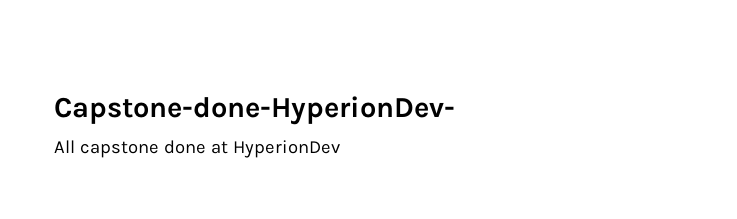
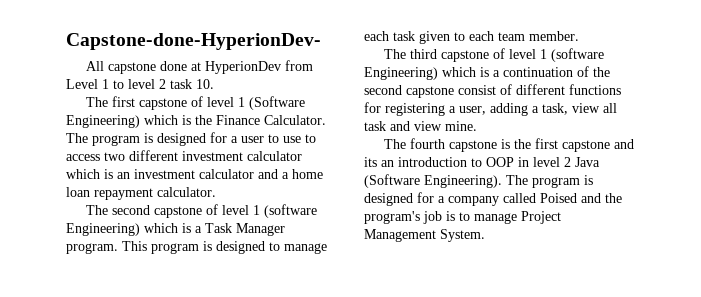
- All capstone done at HyperionDev
+ All capstone done at HyperionDev from Level 1 to level 2 task 10.
+ The first capstone of level 1 (Software Engineering) which is the Finance Calculator. The program is designed for a user to use to access two different investment calculator which is an investment calculator and a home loan repayment calculator.
+ The second capstone of level 1 (software Engineering) which is a Task Manager program. This program is designed to manage each task given to each team member.
+ The third capstone of level 1 (software Engineering) which is a continuation of the second capstone consist of different functions for registering a user, adding a task, view all task and view mine.
+ The fourth capstone is the first capstone and its an introduction to OOP in level 2 Java (Software Engineering). The program is designed for a company called Poised and the program's job is to manage Project Management System.

